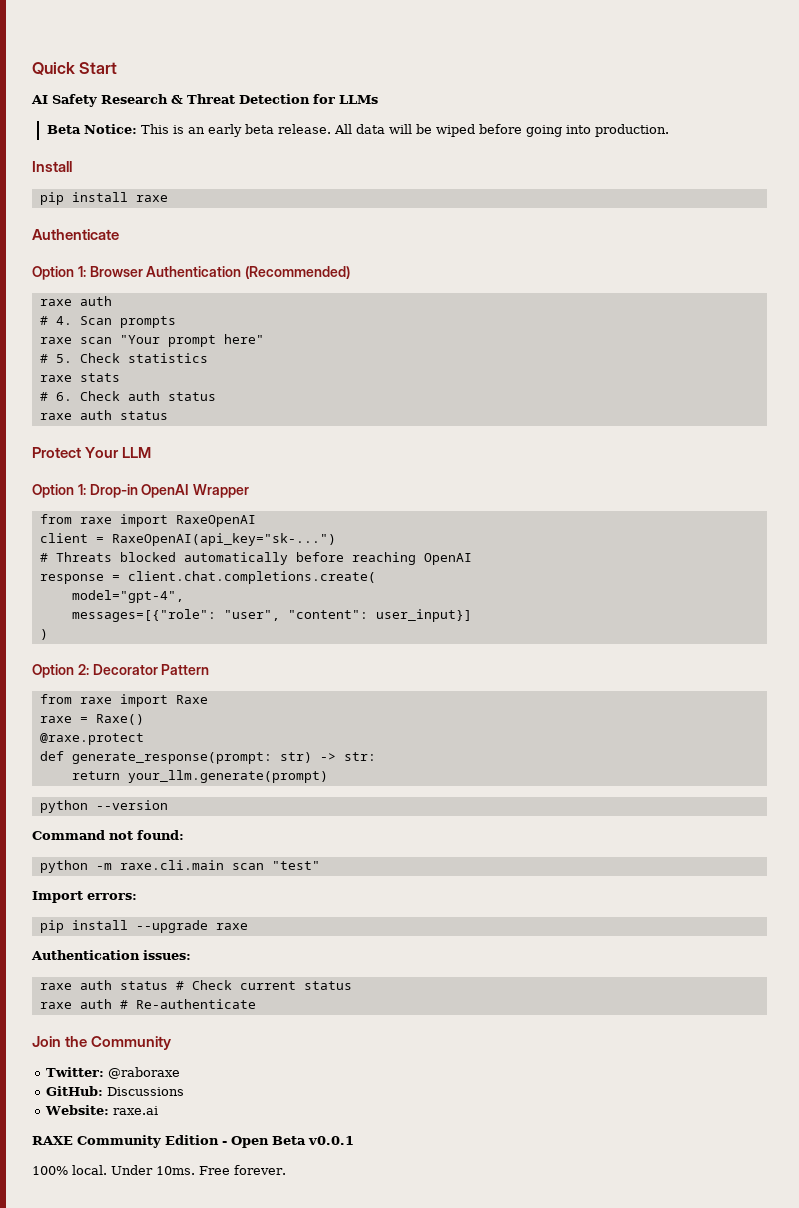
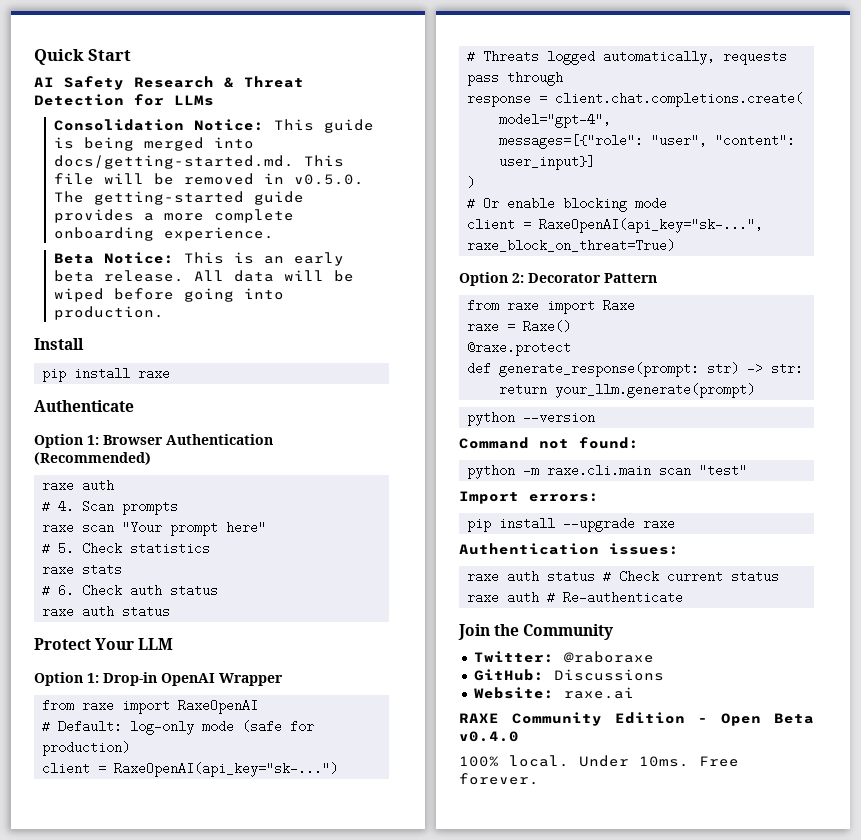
+ Consolidation Notice: This guide is being merged into docs/getting-started.md. This file will be removed in v0.5.0. The getting-started guide provides a more complete onboarding experience.
+ # Default: log-only mode (safe for production)
- # Threats blocked automatically before reaching OpenAI
+ # Threats logged automatically, requests pass through
+ # Or enable blocking mode
+ client = RaxeOpenAI(api_key="sk-...", raxe_block_on_threat=True)
- RAXE Community Edition - Open Beta v0.0.1
+ RAXE Community Edition - Open Beta v0.4.0

